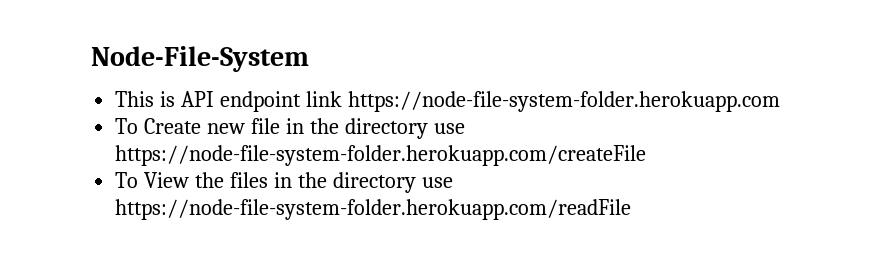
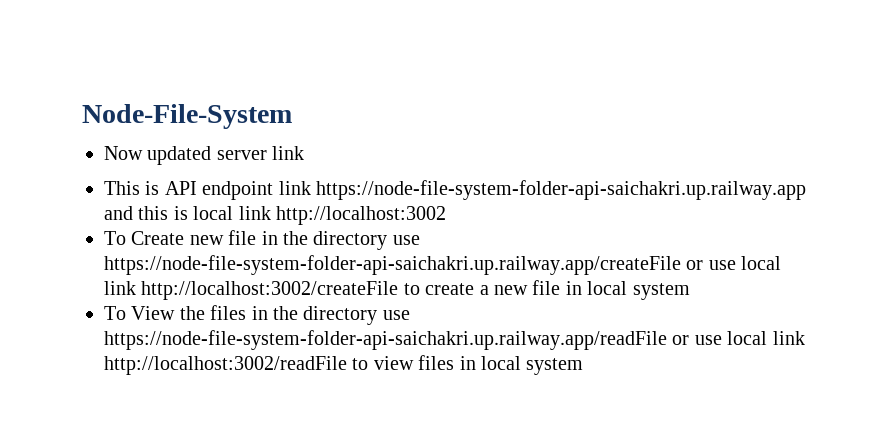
+ Now updated server link
- This is API endpoint link https://node-file-system-folder.herokuapp.com
+ This is API endpoint link https://node-file-system-folder-api-saichakri.up.railway.app and this is local link http://localhost:3002
- To Create new file in the directory use https://node-file-system-folder.herokuapp.com/createFile
+ To Create new file in the directory use https://node-file-system-folder-api-saichakri.up.railway.app/createFile or use local link http://localhost:3002/createFile to create a new file in local system
- To View the files in the directory use https://node-file-system-folder.herokuapp.com/readFile
+ To View the files in the directory use https://node-file-system-folder-api-saichakri.up.railway.app/readFile or use local link http://localhost:3002/readFile to view files in local system

